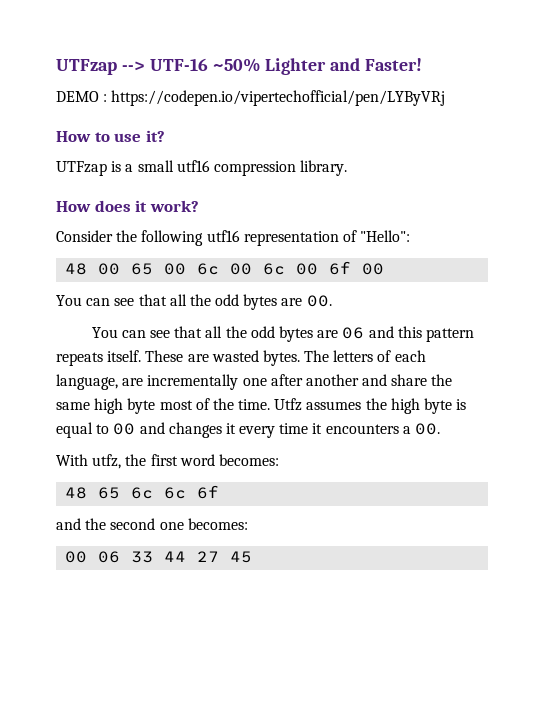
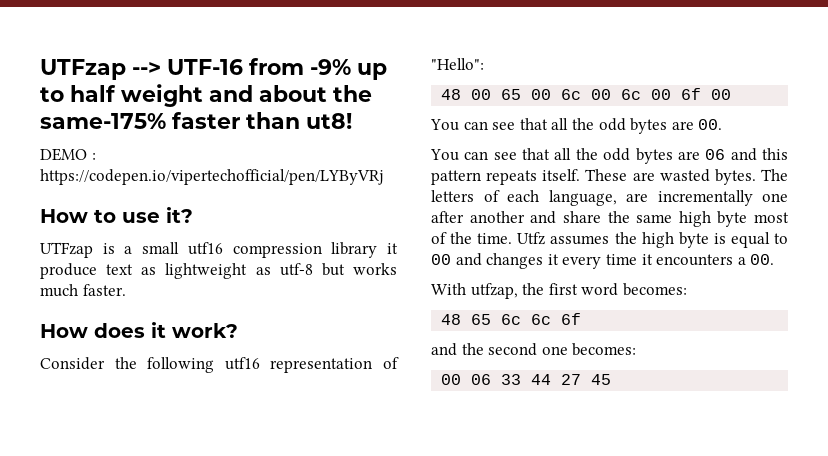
- UTFzap --> UTF-16 ~50% Lighter and Faster!
+ UTFzap --> UTF-16 from -9% up to half weight and about the same-175% faster than ut8!
- UTFzap is a small utf16 compression library.
+ UTFzap is a small utf16 compression library it produce text as lightweight as utf-8 but works much faster.
- With utfz, the first word becomes:
+ With utfzap, the first word becomes:

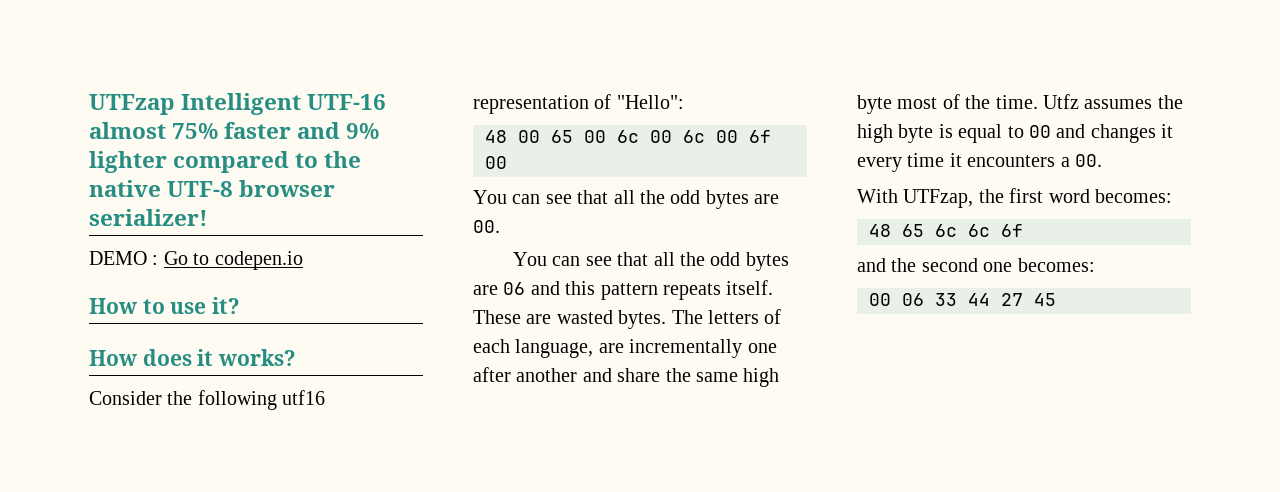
- UTFzap --> UTF-16 from -9% up to half weight and about the same-175% faster than ut8!
+ UTFzap Intelligent UTF-16 almost 75% faster and 9% lighter compared to the native UTF-8 browser serializer!
- DEMO : https://codepen.io/vipertechofficial/pen/LYByVRj
+ DEMO : Go to codepen.io
- UTFzap is a small utf16 compression library it produce text as lightweight as utf-8 but works much faster.
- How does it work?
+ How does it works?
- With utfzap, the first word becomes:
+ With UTFzap, the first word becomes:

